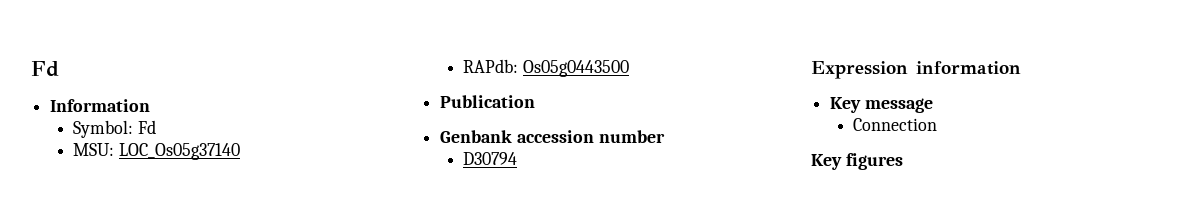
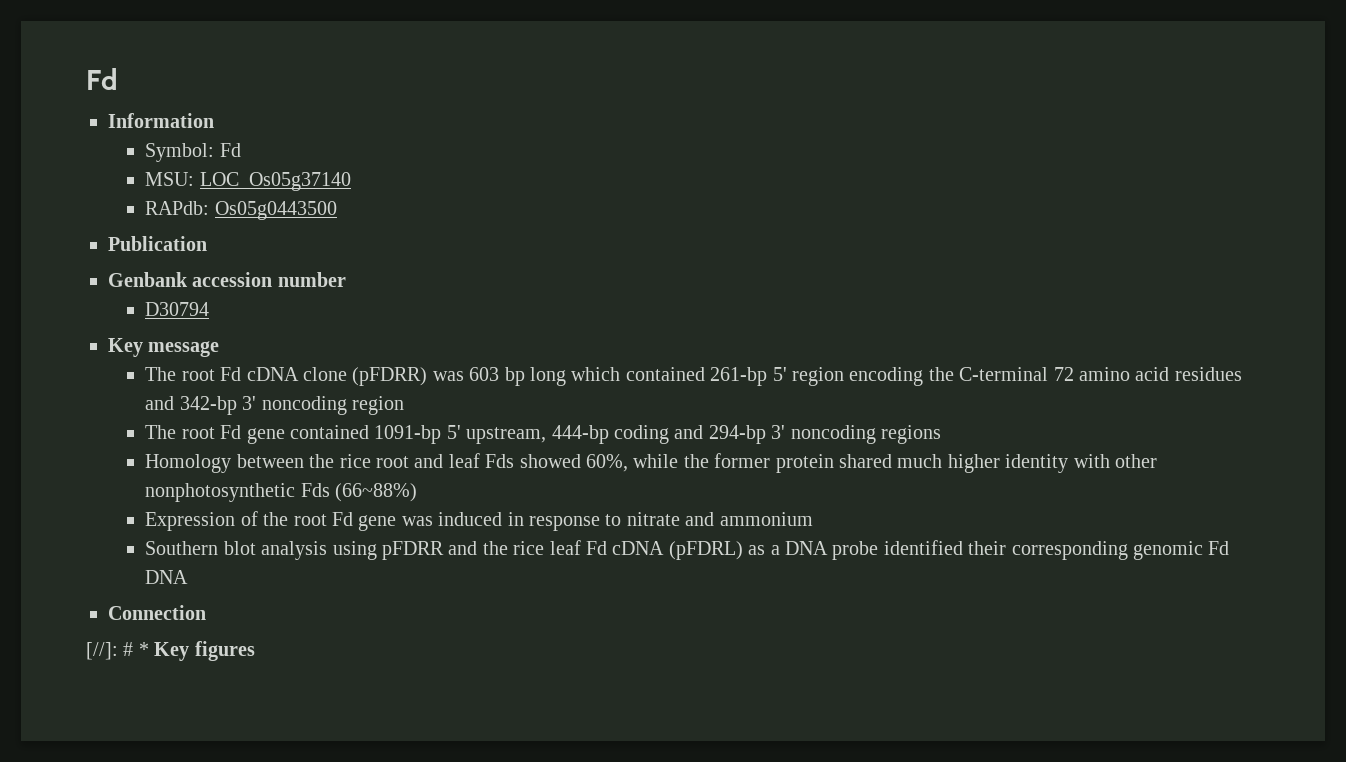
- Expression information
+ The root Fd cDNA clone (pFDRR) was 603 bp long which contained 261-bp 5' region encoding the C-terminal 72 amino acid residues and 342-bp 3' noncoding region
+ The root Fd gene contained 1091-bp 5' upstream, 444-bp coding and 294-bp 3' noncoding regions
+ Homology between the rice root and leaf Fds showed 60%, while the former protein shared much higher identity with other nonphotosynthetic Fds (66~88%)
+ Expression of the root Fd gene was induced in response to nitrate and ammonium
+ Southern blot analysis using pFDRR and the rice leaf Fd cDNA (pFDRL) as a DNA probe identified their corresponding genomic Fd DNA
  Connection
- Key figures
+ [//]: # * Key figures

